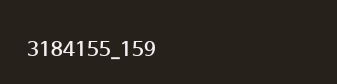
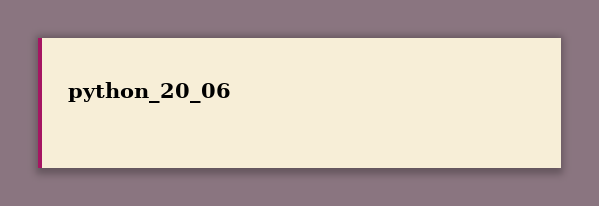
- 3184155_159
+ python_20_06

